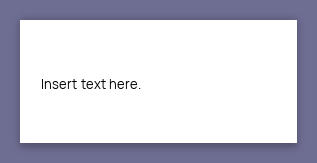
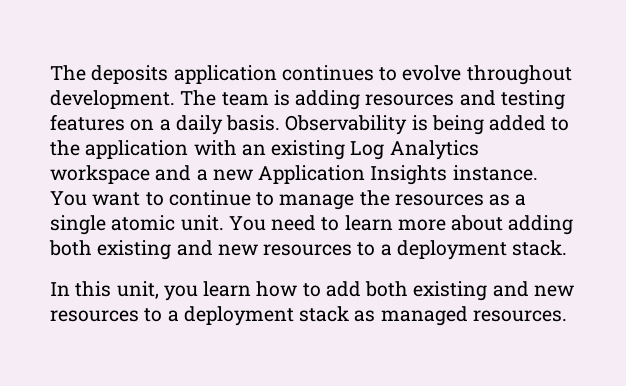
- Insert text here.
+ The deposits application continues to evolve throughout development. The team is adding resources and testing features on a daily basis. Observability is being added to the application with an existing Log Analytics workspace and a new Application Insights instance. You want to continue to manage the resources as a single atomic unit. You need to learn more about adding both existing and new resources to a deployment stack.
+ In this unit, you learn how to add both existing and new resources to a deployment stack as managed resources.

